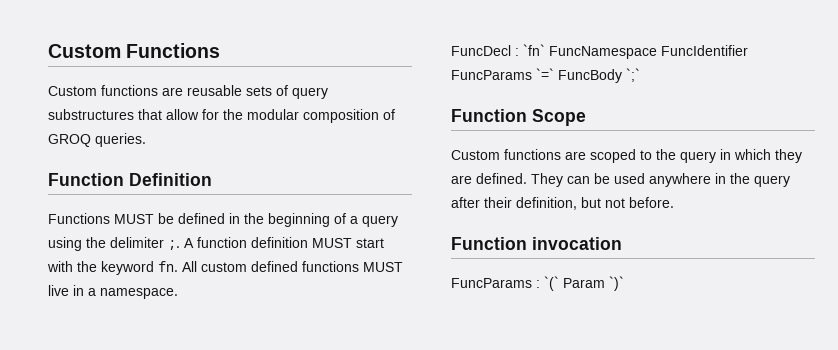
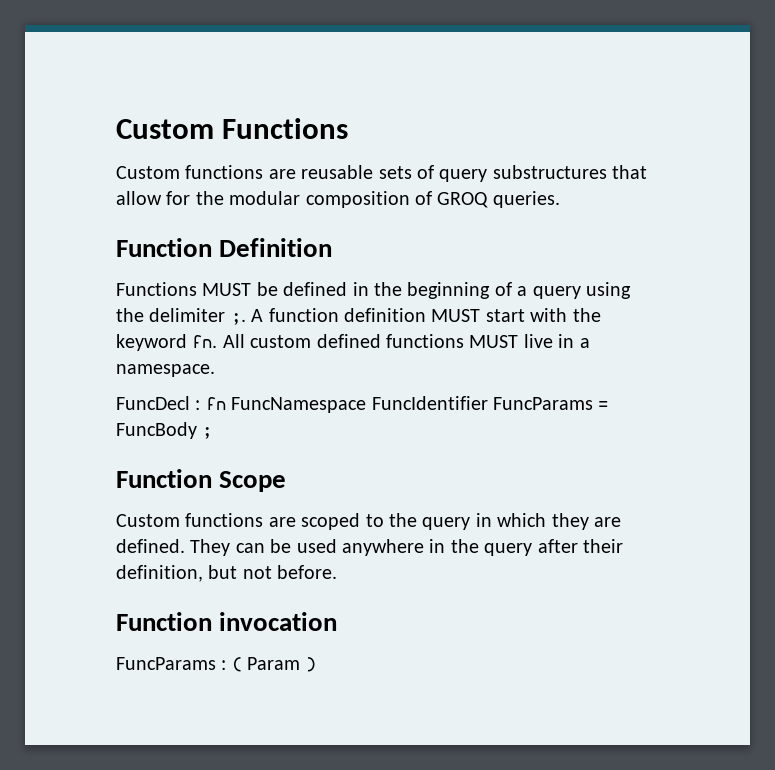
- FuncDecl : `fn` FuncNamespace FuncIdentifier FuncParams `=` FuncBody `;`
+ FuncDecl : fn FuncNamespace FuncIdentifier FuncParams = FuncBody ;
- FuncParams : `(` Param `)`
+ FuncParams : ( Param )

